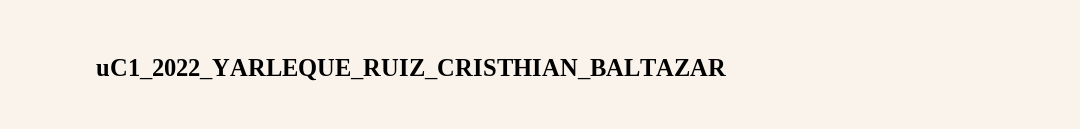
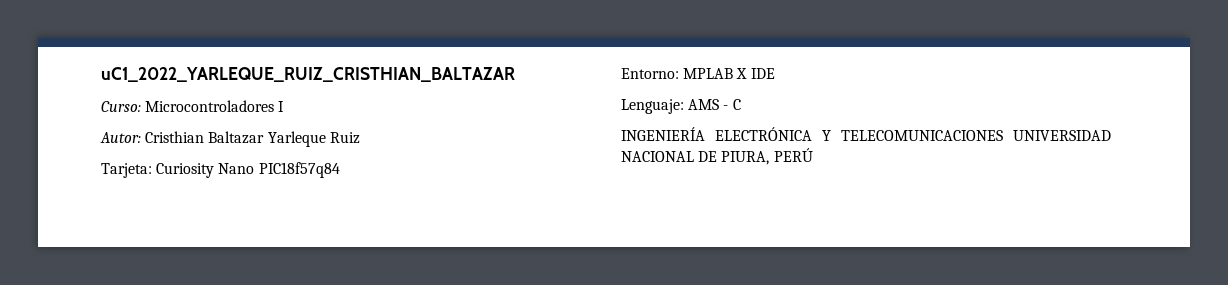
+ Curso: Microcontroladores I
+ Autor: Cristhian Baltazar Yarleque Ruiz
+ Tarjeta: Curiosity Nano PIC18f57q84
+ Entorno: MPLAB X IDE
+ Lenguaje: AMS - C
+ INGENIERÍA ELECTRÓNICA Y TELECOMUNICACIONES UNIVERSIDAD NACIONAL DE PIURA, PERÚ

